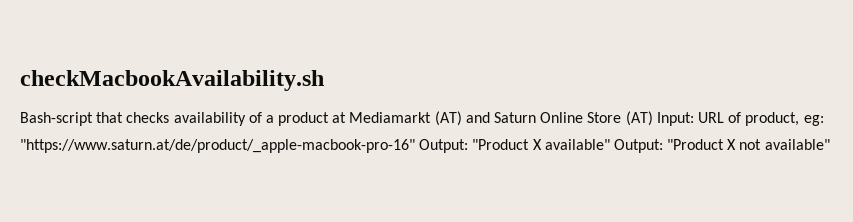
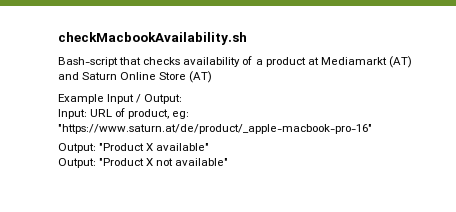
- Bash-script that checks availability of a product at Mediamarkt (AT) and Saturn Online Store (AT) Input: URL of product, eg: "https://www.saturn.at/de/product/_apple-macbook-pro-16" Output: "Product X available" Output: "Product X not available"
+ Bash-script that checks availability of a product at Mediamarkt (AT) and Saturn Online Store (AT)
+ Example Input / Output:
+ Input: URL of product, eg: "https://www.saturn.at/de/product/_apple-macbook-pro-16"
+ Output: "Product X available"
+ Output: "Product X not available"

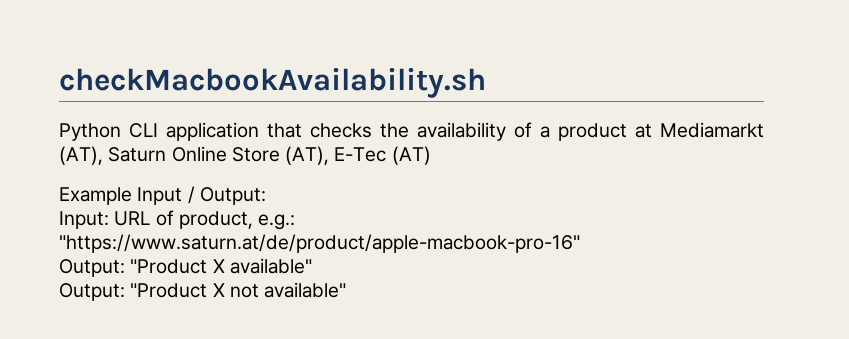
- Bash-script that checks availability of a product at Mediamarkt (AT) and Saturn Online Store (AT)
+ Python CLI application that checks the availability of a product at Mediamarkt (AT), Saturn Online Store (AT), E-Tec (AT)
- Input: URL of product, eg: "https://www.saturn.at/de/product/_apple-macbook-pro-16"
+ Input: URL of product, e.g.: "https://www.saturn.at/de/product/apple-macbook-pro-16"

